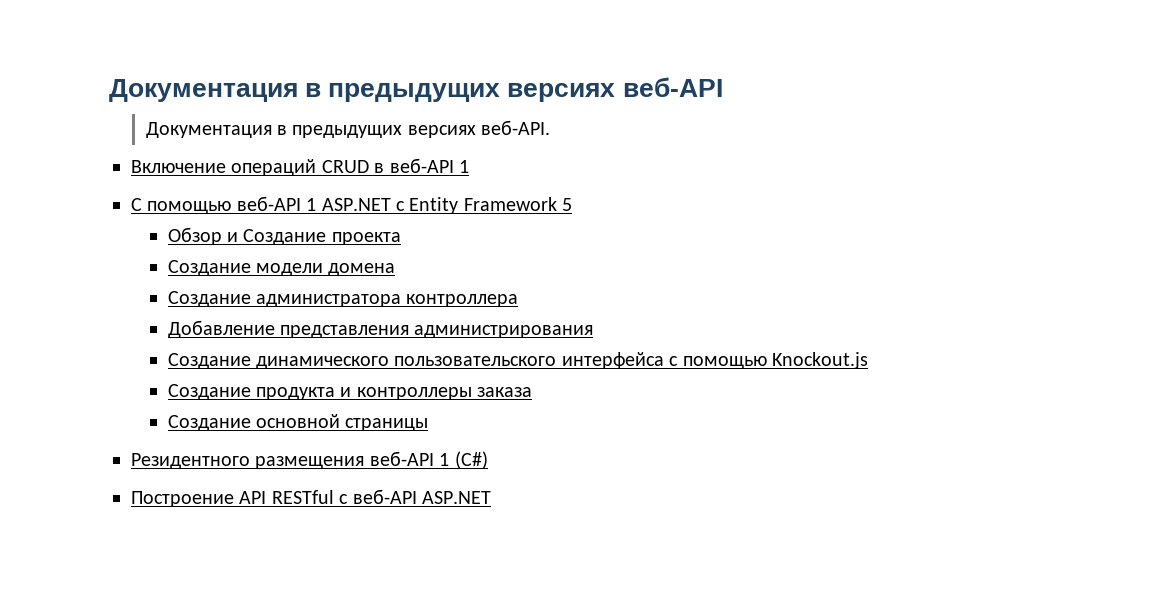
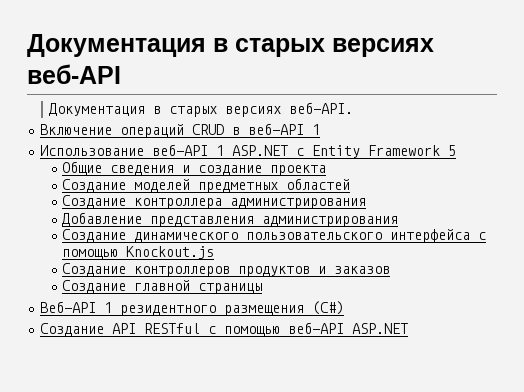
- Документация в предыдущих версиях веб-API
+ Документация в старых версиях веб-API
- Документация в предыдущих версиях веб-API.
+ Документация в старых версиях веб-API.
- С помощью веб-API 1 ASP.NET с Entity Framework 5
+ Использование веб-API 1 ASP.NET с Entity Framework 5
- Обзор и Создание проекта
+ Общие сведения и создание проекта
- Создание модели домена
- Создание администратора контроллера
+ Создание моделей предметных областей
+ Создание контроллера администрирования
- Создание продукта и контроллеры заказа
- Создание основной страницы
+ Создание контроллеров продуктов и заказов
+ Создание главной страницы
- Резидентного размещения веб-API 1 (C#)
+ Веб-API 1 резидентного размещения (C#)
- Построение API RESTful с веб-API ASP.NET
+ Создание API RESTful с помощью веб-API ASP.NET

